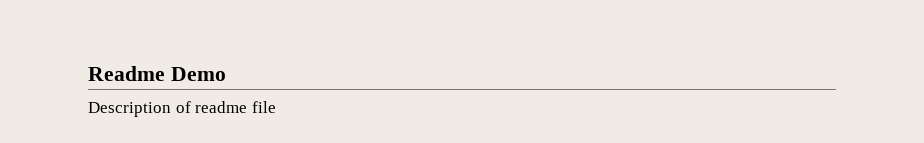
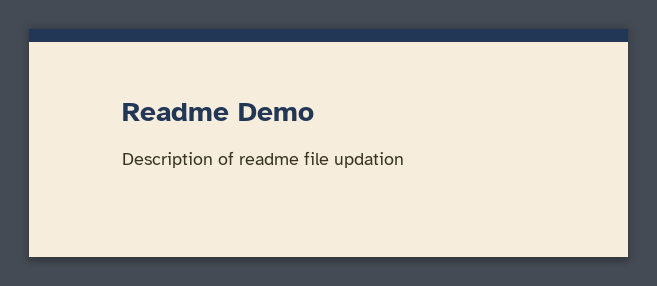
- Description of readme file
+ Description of readme file updation

